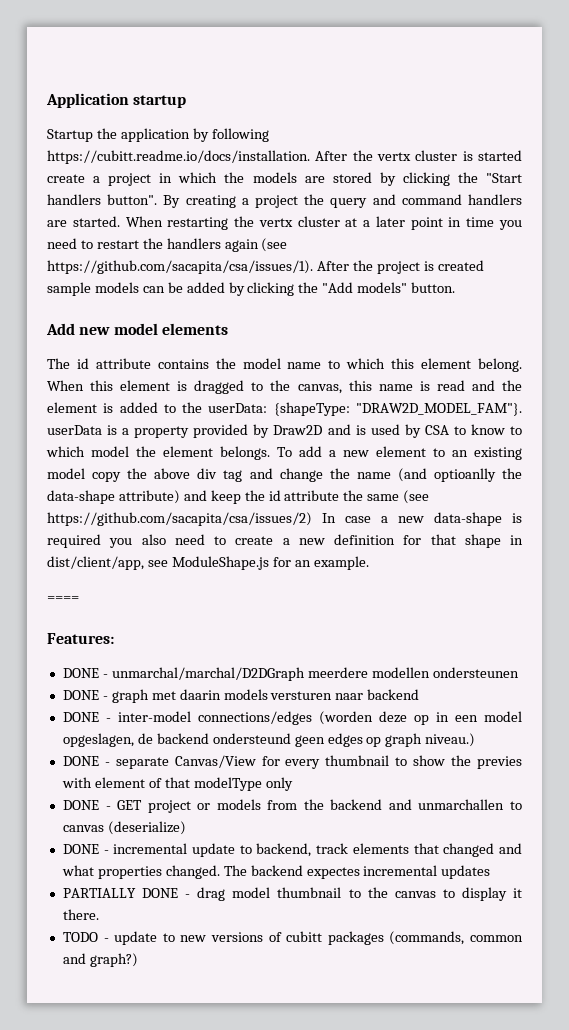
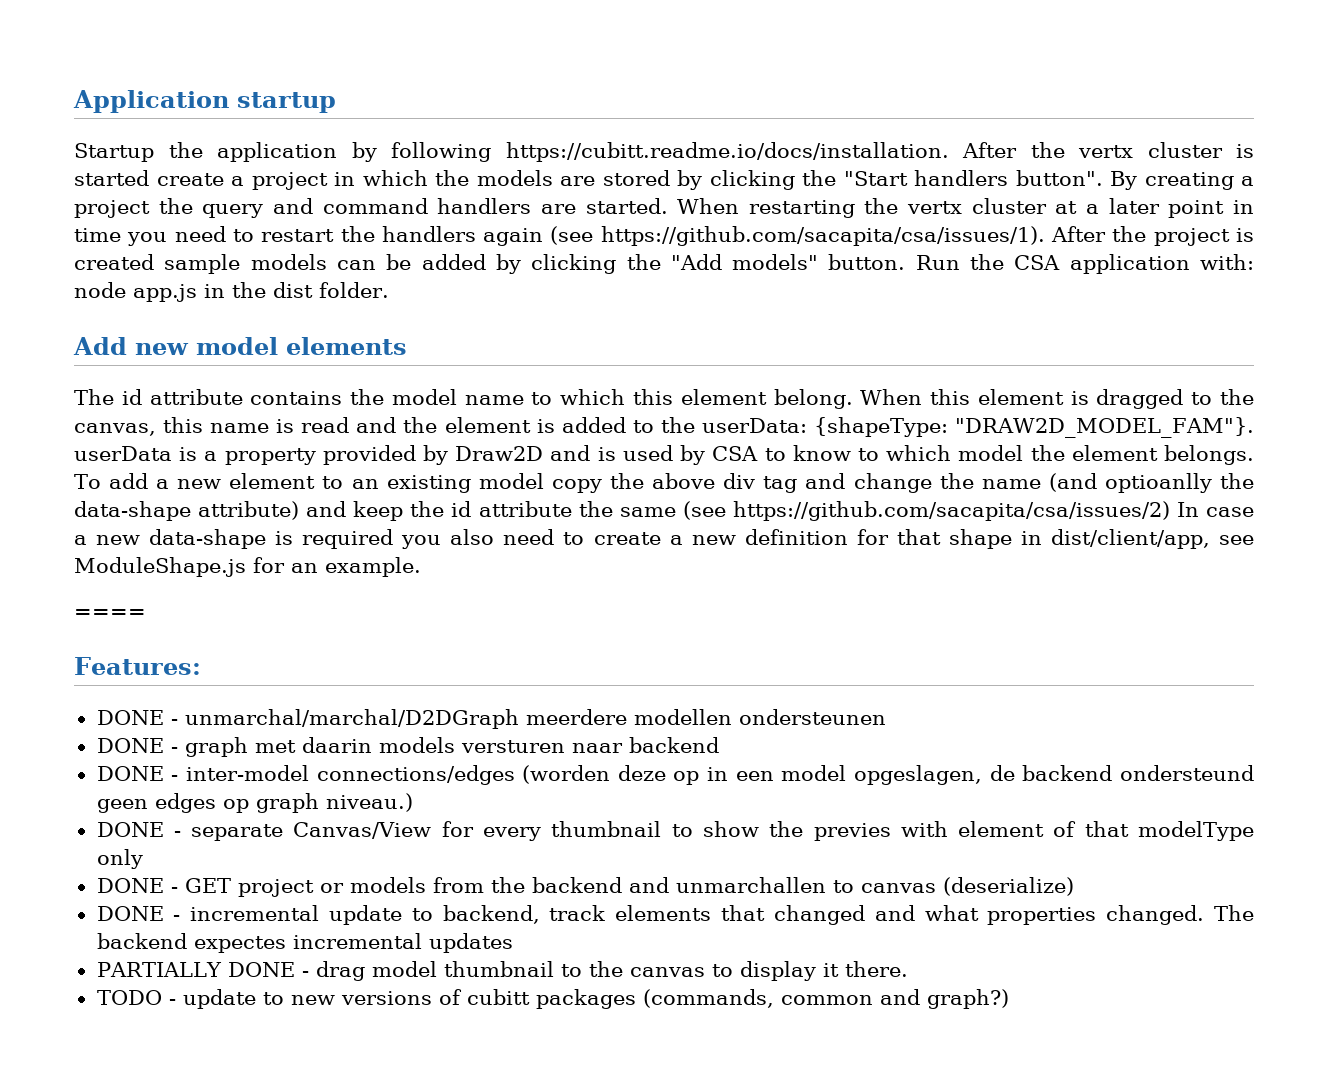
+ Run the CSA application with: node app.js in the dist folder.

